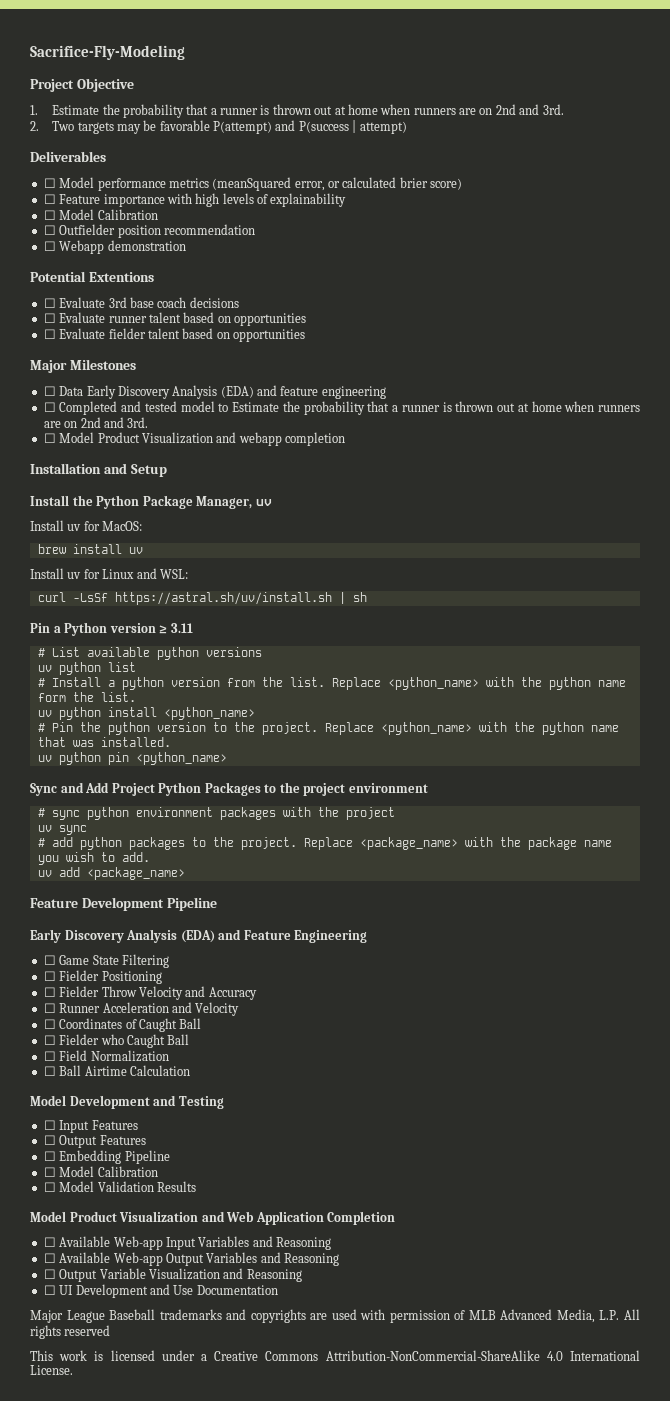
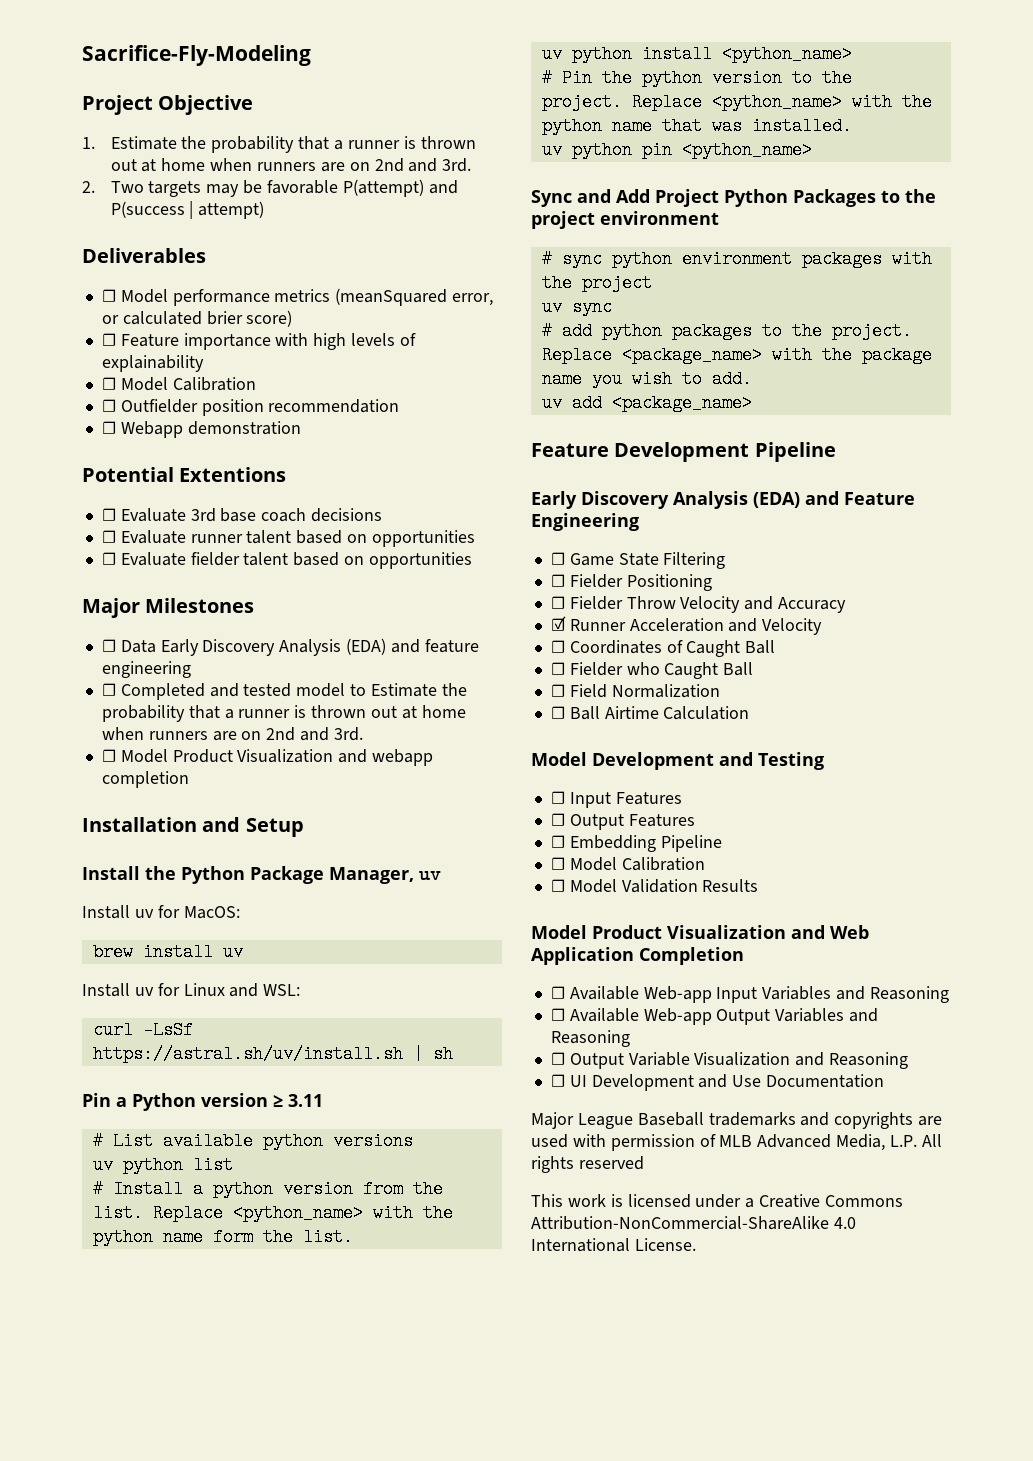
- ☐ Runner Acceleration and Velocity
+ ☑ Runner Acceleration and Velocity

